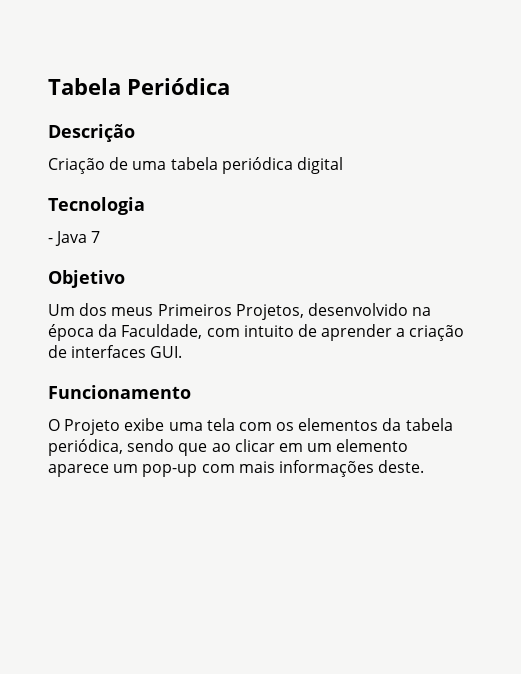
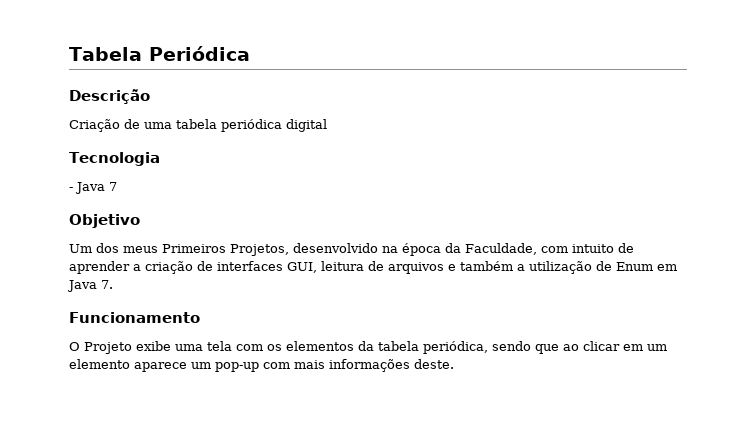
- Um dos meus Primeiros Projetos, desenvolvido na época da Faculdade, com intuito de aprender a criação de interfaces GUI.
+ Um dos meus Primeiros Projetos, desenvolvido na época da Faculdade, com intuito de aprender a criação de interfaces GUI, leitura de arquivos e também a utilização de Enum em Java 7.

